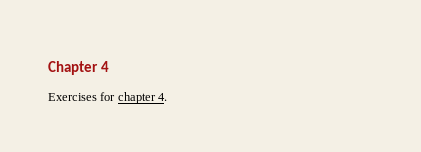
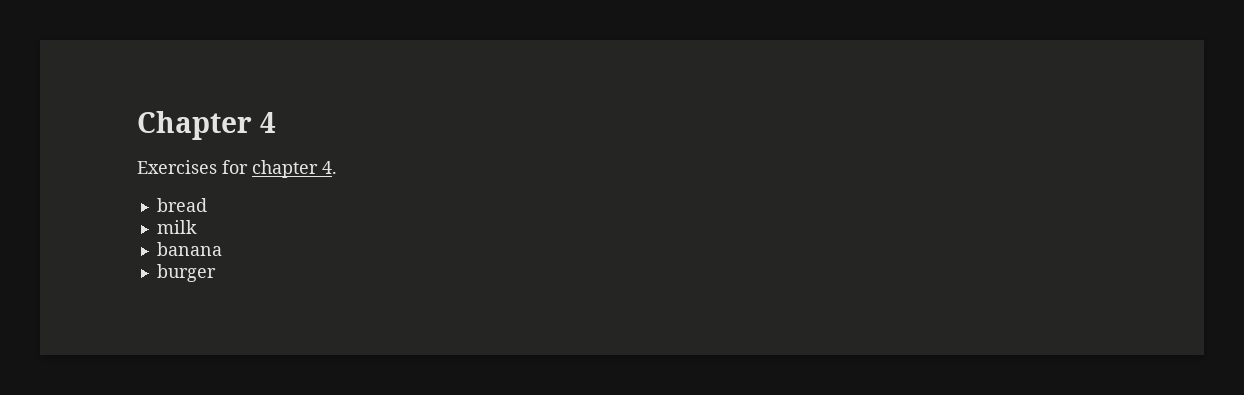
+ bread
+ milk
+ banana
+ burger

